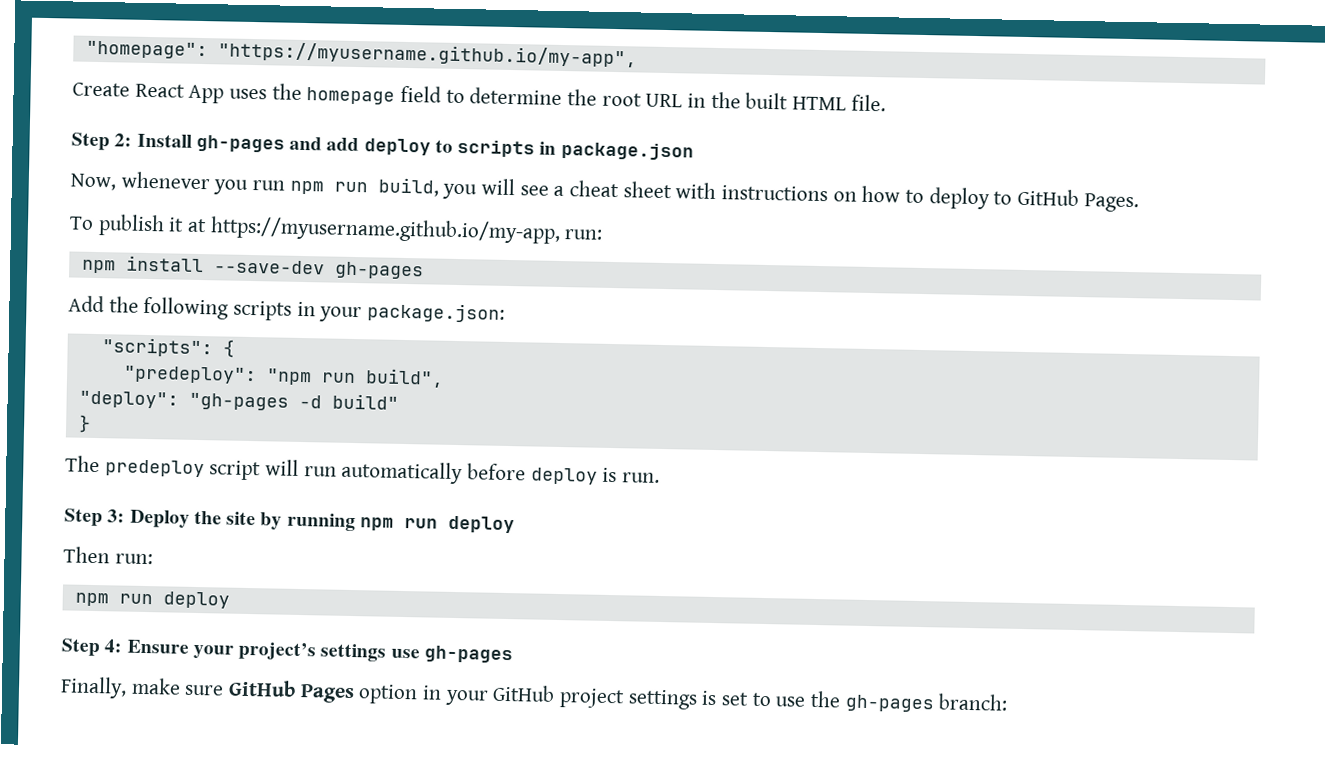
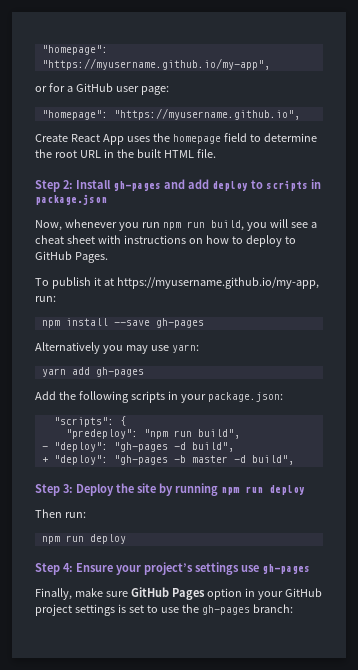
+ or for a GitHub user page:
+ "homepage": "https://myusername.github.io",
- npm install --save-dev gh-pages
+ npm install --save gh-pages
+ Alternatively you may use yarn:
+ yarn add gh-pages
- "deploy": "gh-pages -d build"
- }
- The predeploy script will run automatically before deploy is run.
+ - "deploy": "gh-pages -d build",
+ + "deploy": "gh-pages -b master -d build",

